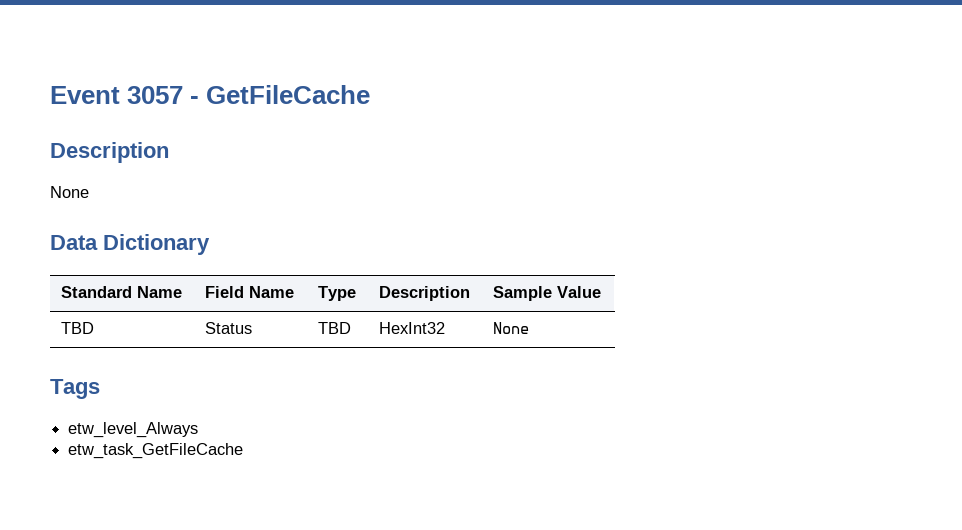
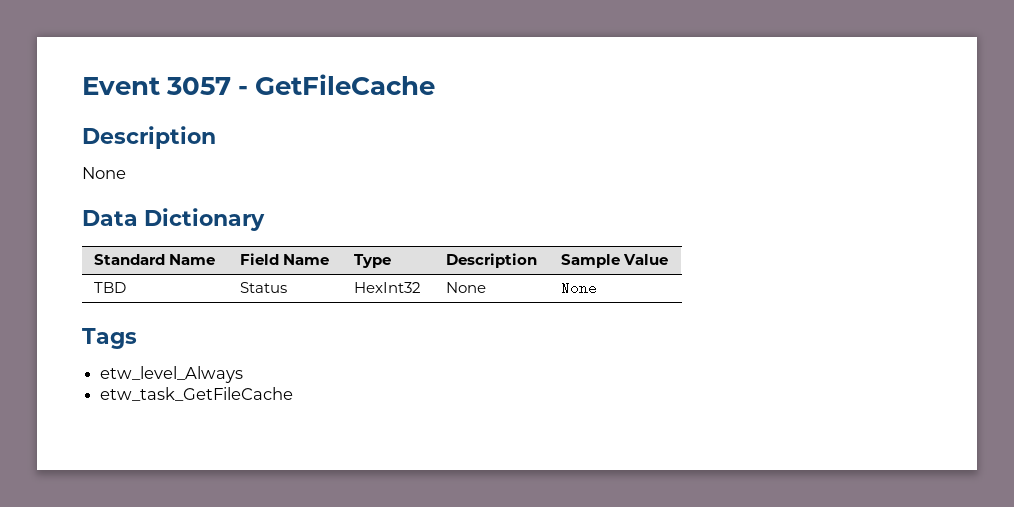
- TBD | Status | TBD | HexInt32 | None
+ TBD | Status | HexInt32 | None | None

